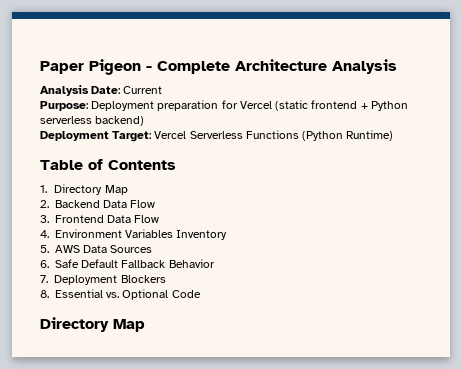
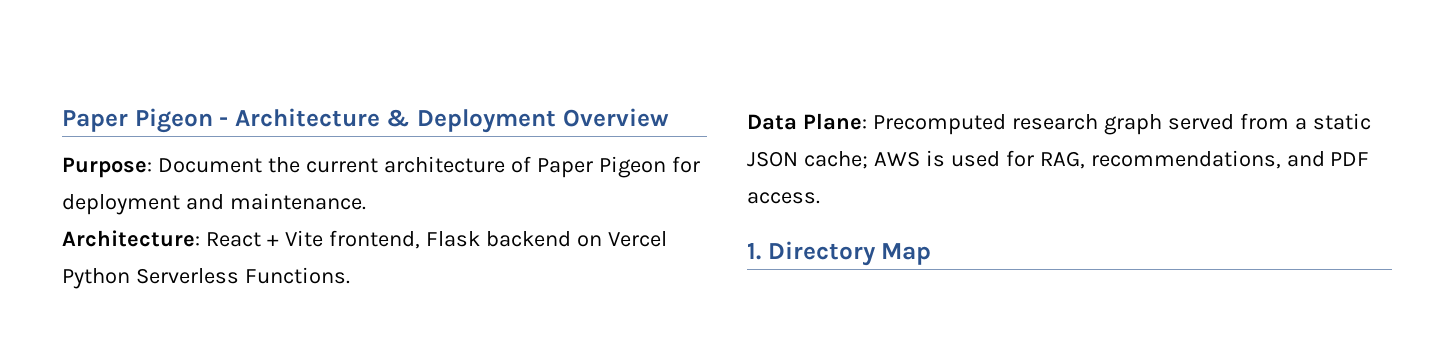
- Paper Pigeon - Complete Architecture Analysis
- Analysis Date: Current
- Purpose: Deployment preparation for Vercel (static frontend + Python serverless backend)
- Deployment Target: Vercel Serverless Functions (Python Runtime)
- Table of Contents
+ Paper Pigeon - Architecture & Deployment Overview
+ Purpose: Document the current architecture of Paper Pigeon for deployment and maintenance.
+ Architecture: React + Vite frontend, Flask backend on Vercel Python Serverless Functions.
+ Data Plane: Precomputed research graph served from a static JSON cache; AWS is used for RAG, recommendations, and PDF access.
  1. Directory Map
- 2. Backend Data Flow
- 3. Frontend Data Flow
- 4. Environment Variables Inventory
- 5. AWS Data Sources
- 6. Safe Default Fallback Behavior
- 7. Deployment Blockers
- 8. Essential vs. Optional Code
- Directory Map

